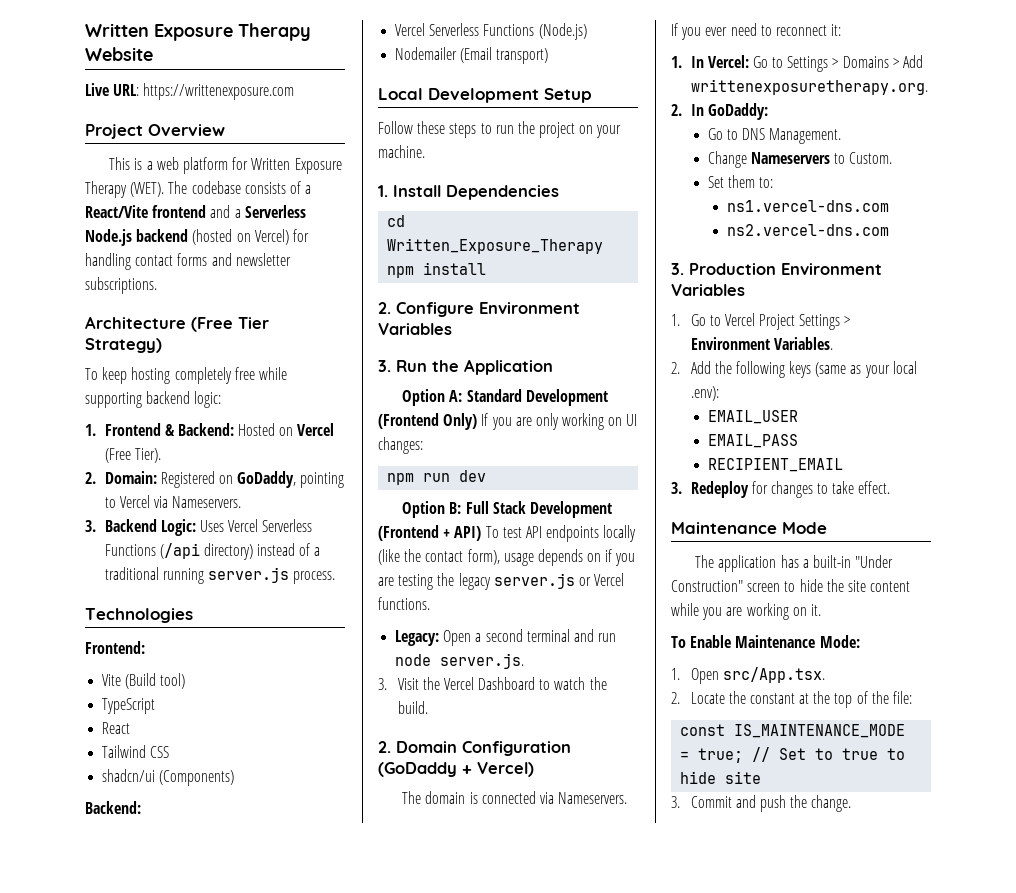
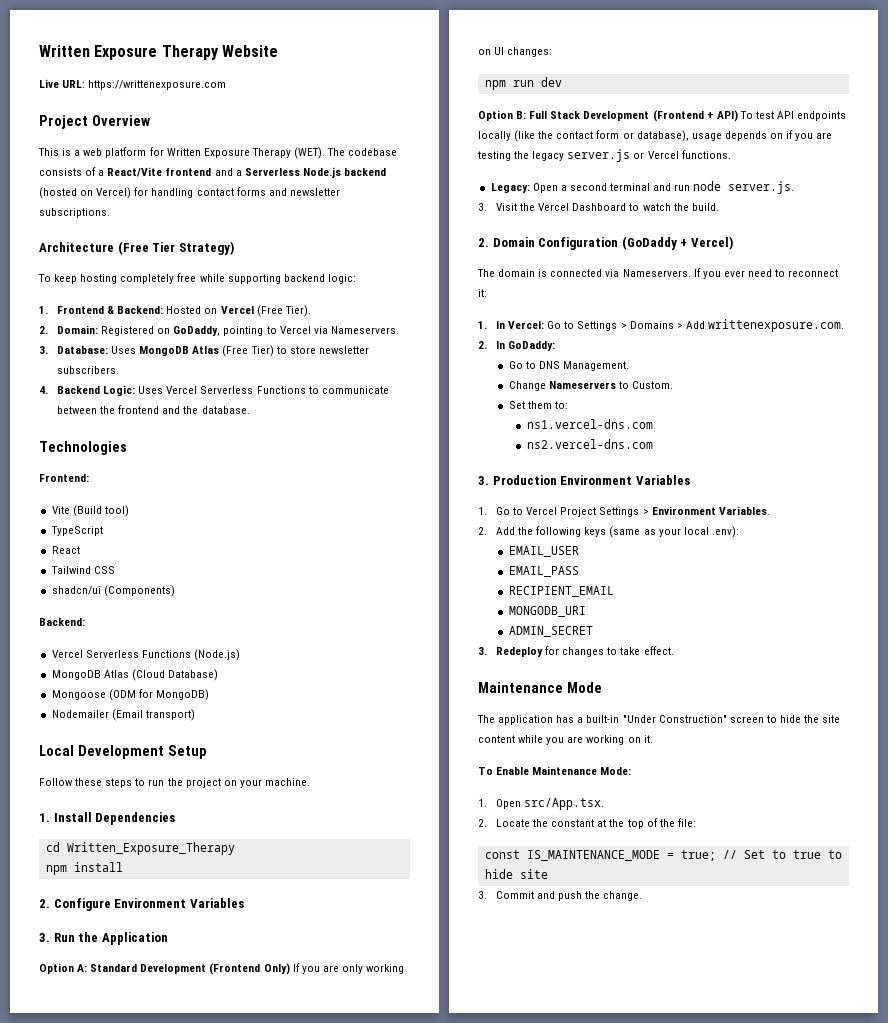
- 3. Backend Logic: Uses Vercel Serverless Functions (/api directory) instead of a traditional running server.js process.
+ 3. Database: Uses MongoDB Atlas (Free Tier) to store newsletter subscribers.
+ 4. Backend Logic: Uses Vercel Serverless Functions to communicate between the frontend and the database.
+ MongoDB Atlas (Cloud Database)
+ Mongoose (ODM for MongoDB)
- Option B: Full Stack Development (Frontend + API) To test API endpoints locally (like the contact form), usage depends on if you are testing the legacy server.js or Vercel functions.
+ Option B: Full Stack Development (Frontend + API) To test API endpoints locally (like the contact form or database), usage depends on if you are testing the legacy server.js or Vercel functions.
- 1. In Vercel: Go to Settings > Domains > Add writtenexposuretherapy.org.
+ 1. In Vercel: Go to Settings > Domains > Add writtenexposure.com.
+ MONGODB_URI
+ ADMIN_SECRET

